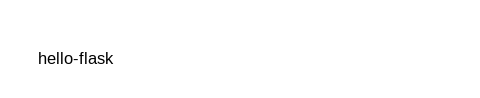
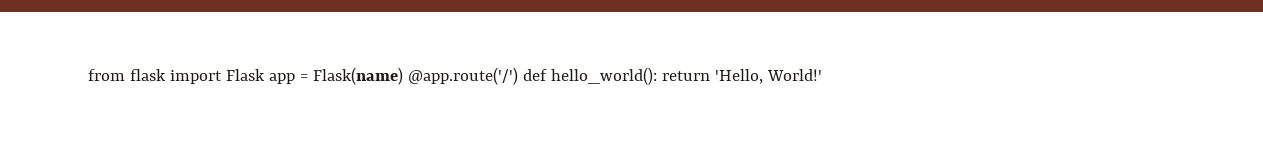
- hello-flask
+ from flask import Flask app = Flask(name) @app.route('/') def hello_world(): return 'Hello, World!'

